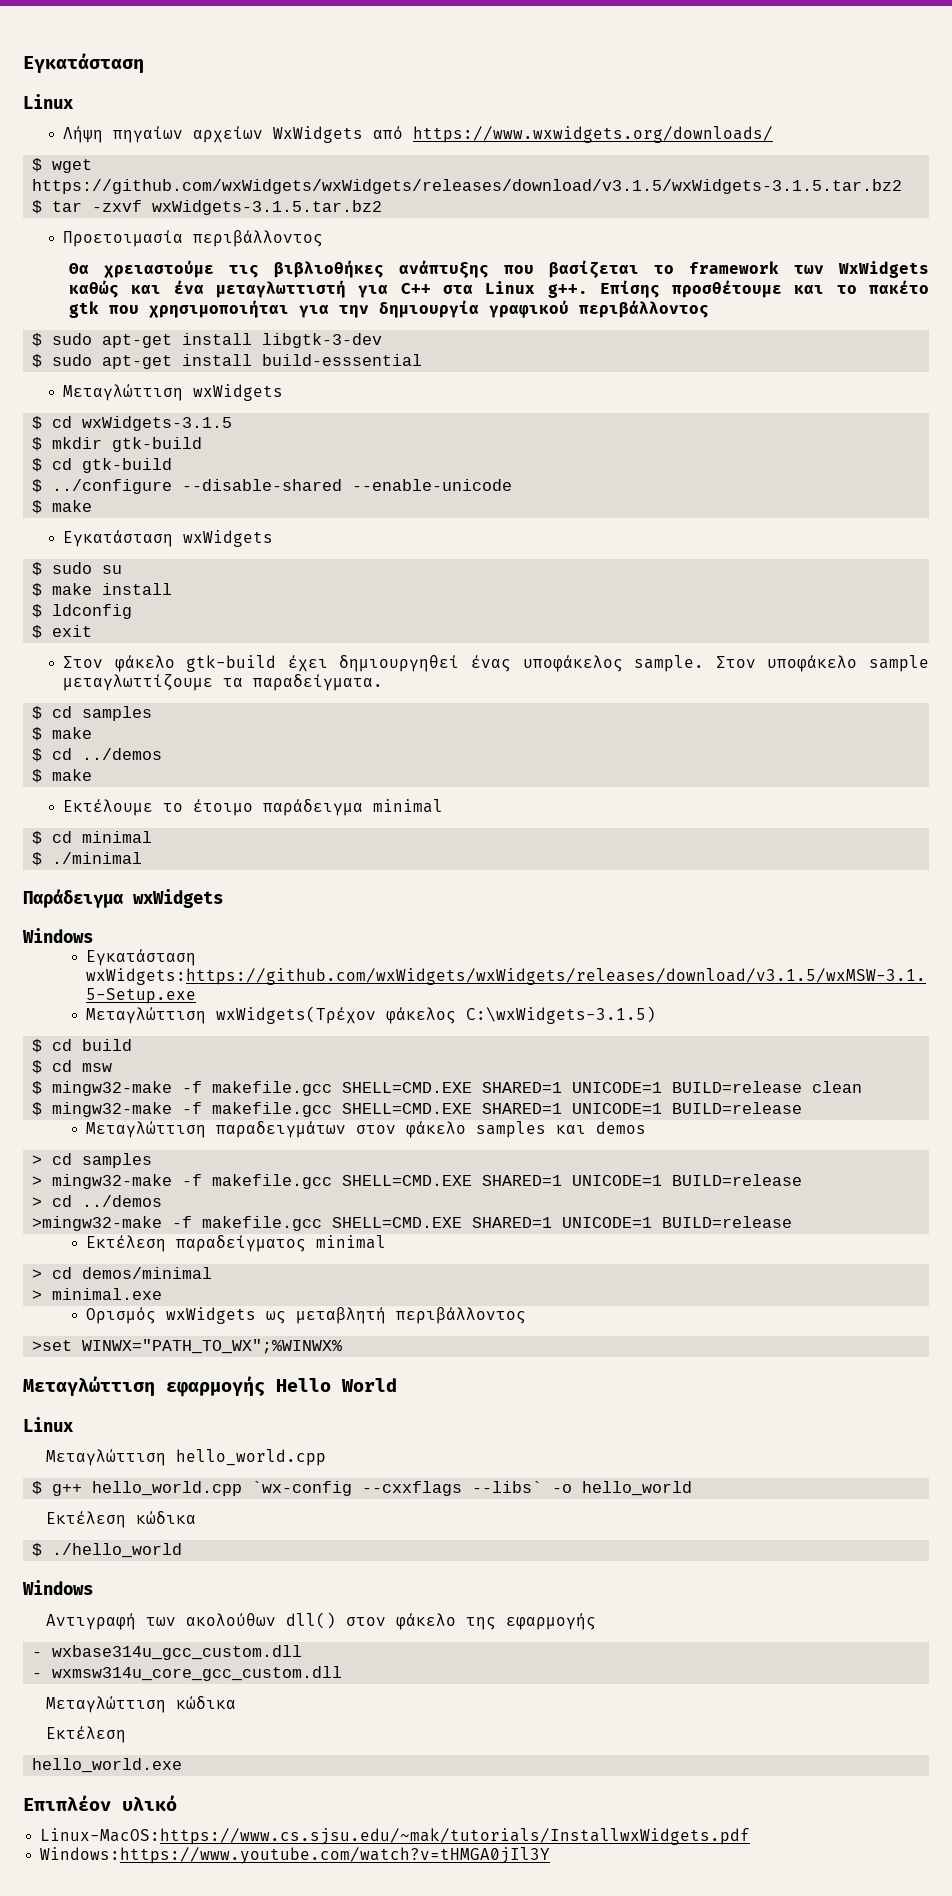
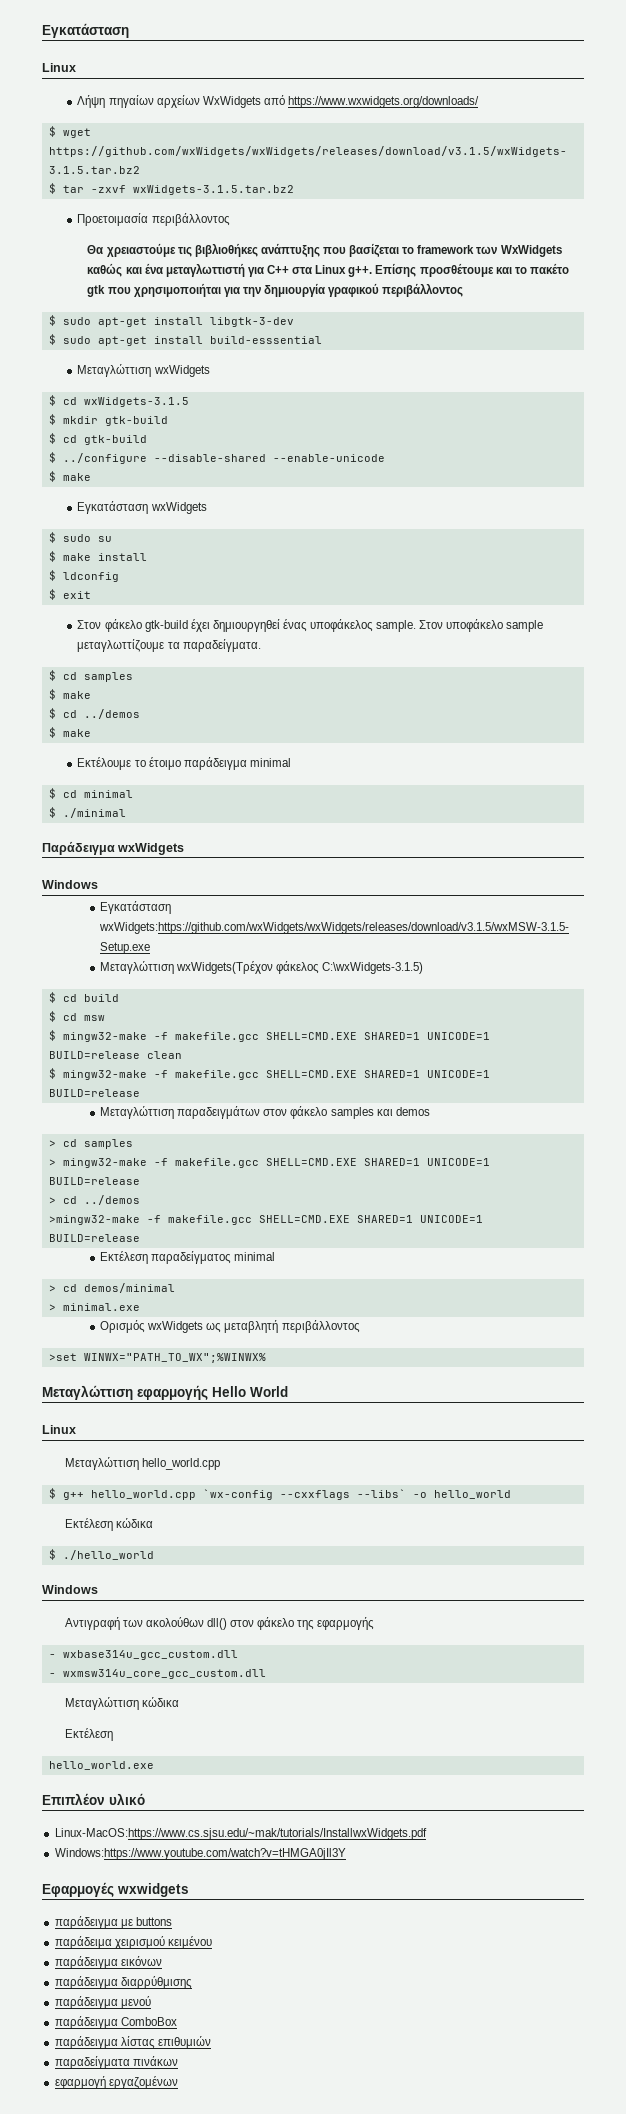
+ Εφαρμογές wxwidgets
+ παράδειγμα με buttons
+ παράδειμα χειρισμού κειμένου
+ παράδειγμα εικόνων
+ παράδειγμα διαρρύθμισης
+ παράδειγμα μενού
+ παράδειγμα ComboBox
+ παράδειγμα λίστας επιθυμιών
+ παραδείγματα πινάκων
+ εφαρμογή εργαζομένων

